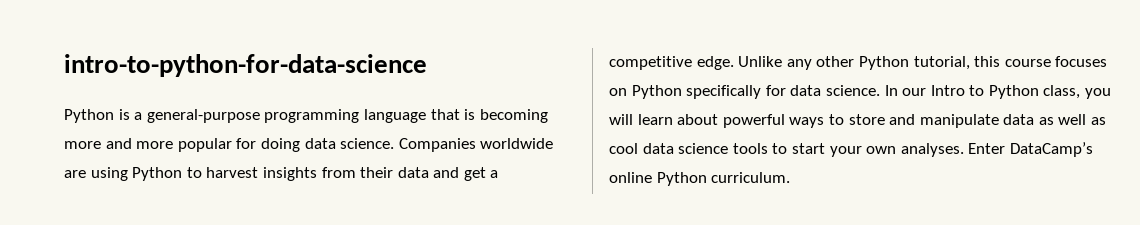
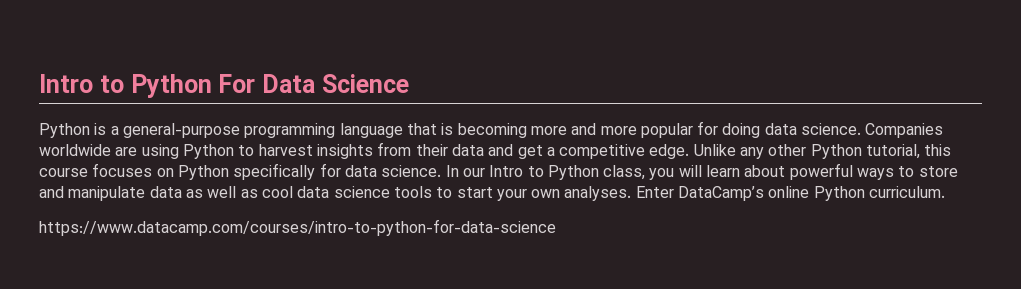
- intro-to-python-for-data-science
+ Intro to Python For Data Science
+ https://www.datacamp.com/courses/intro-to-python-for-data-science

